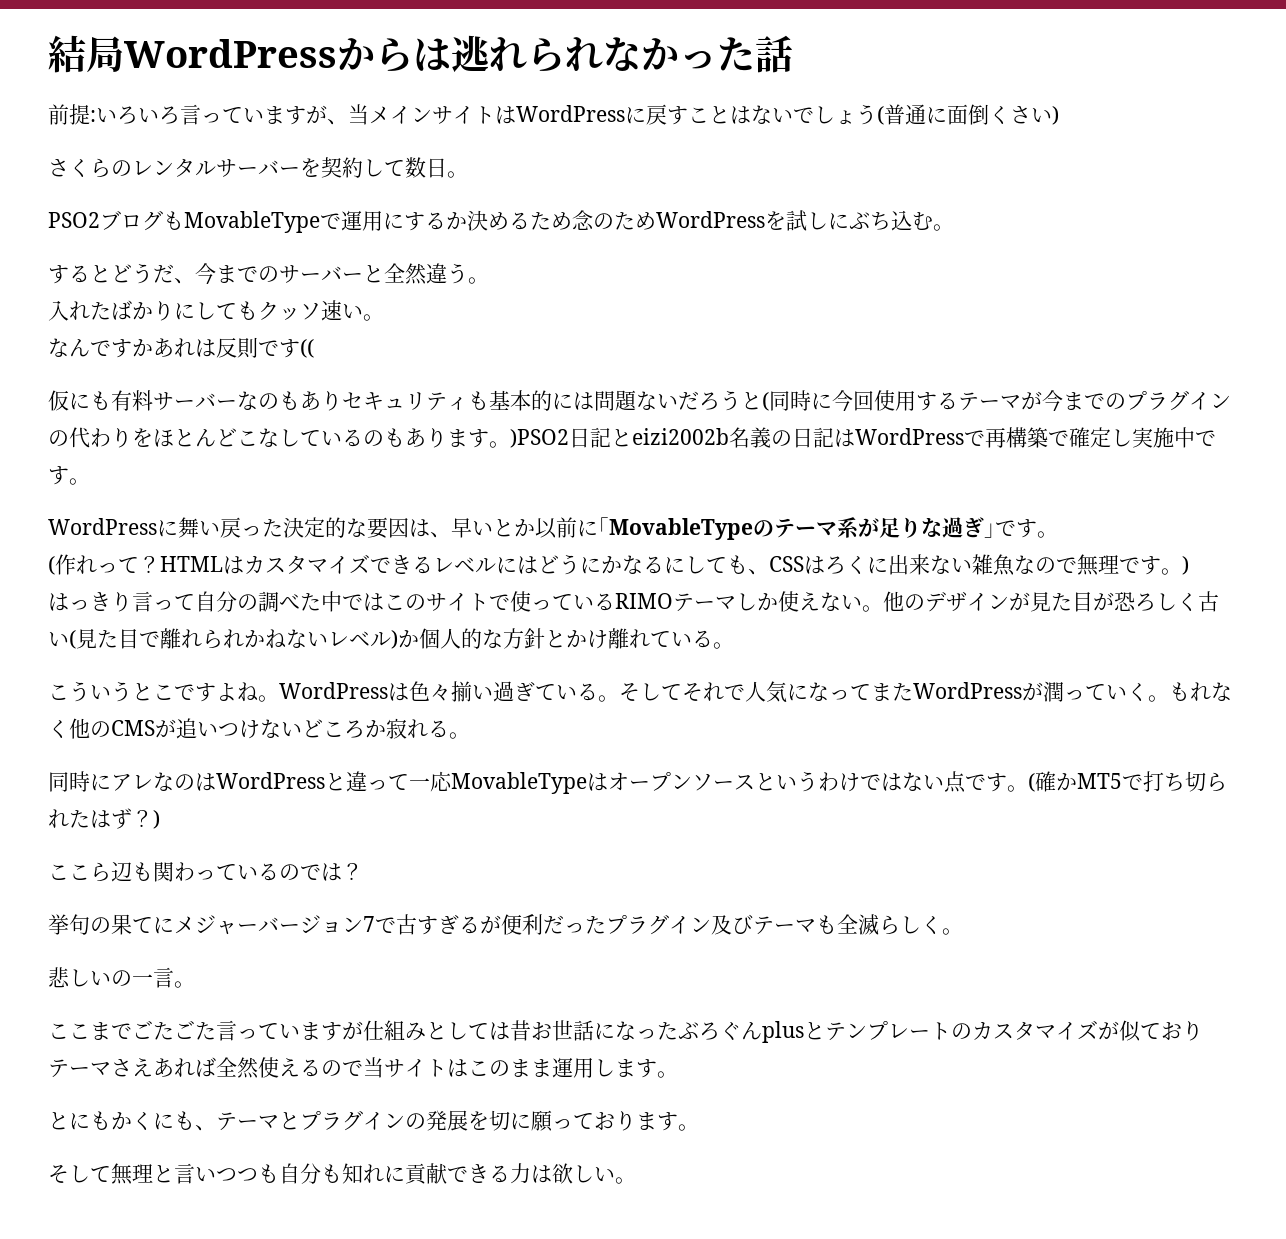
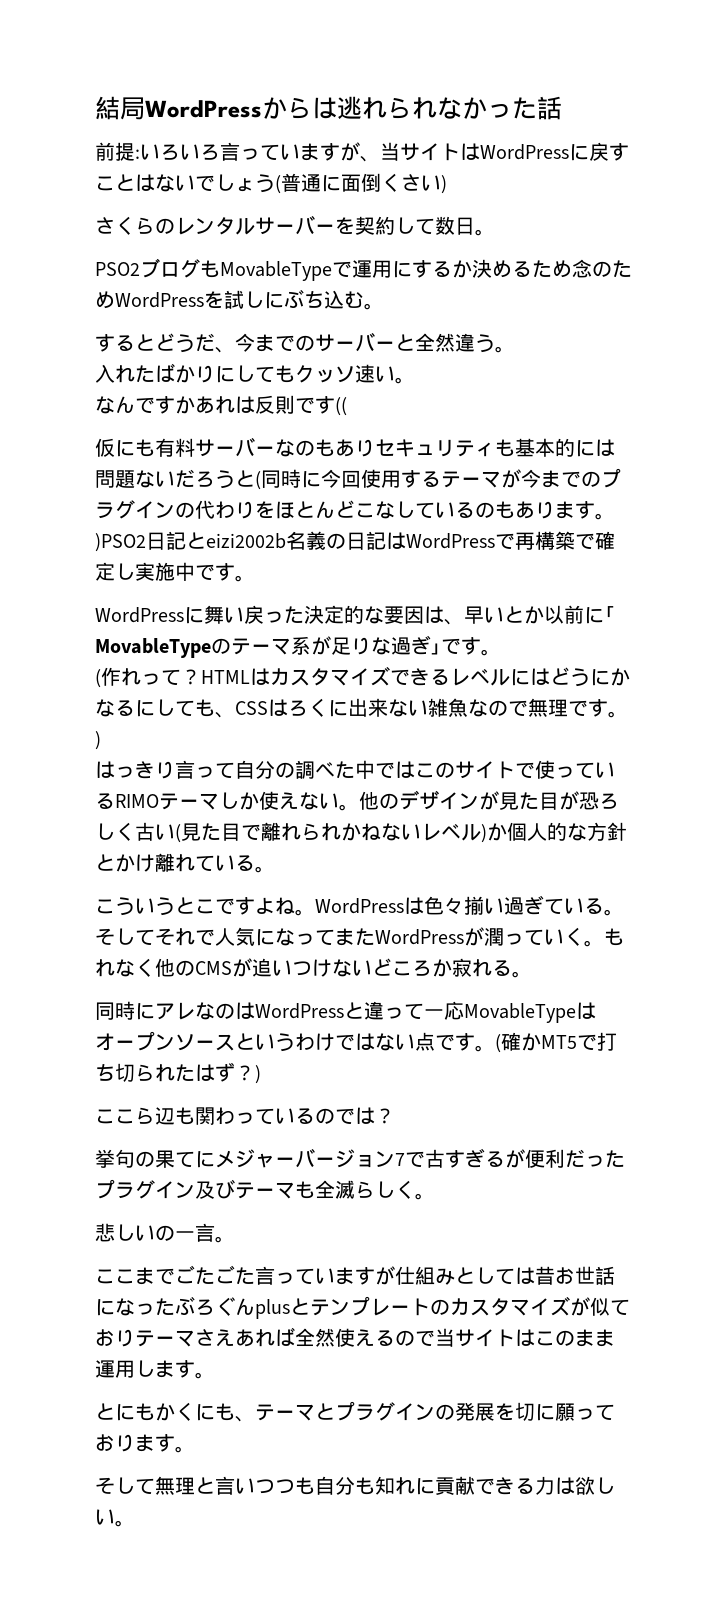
- 前提:いろいろ言っていますが、当メインサイトはWordPressに戻すことはないでしょう(普通に面倒くさい)
+ 前提:いろいろ言っていますが、当サイトはWordPressに戻すことはないでしょう(普通に面倒くさい)

